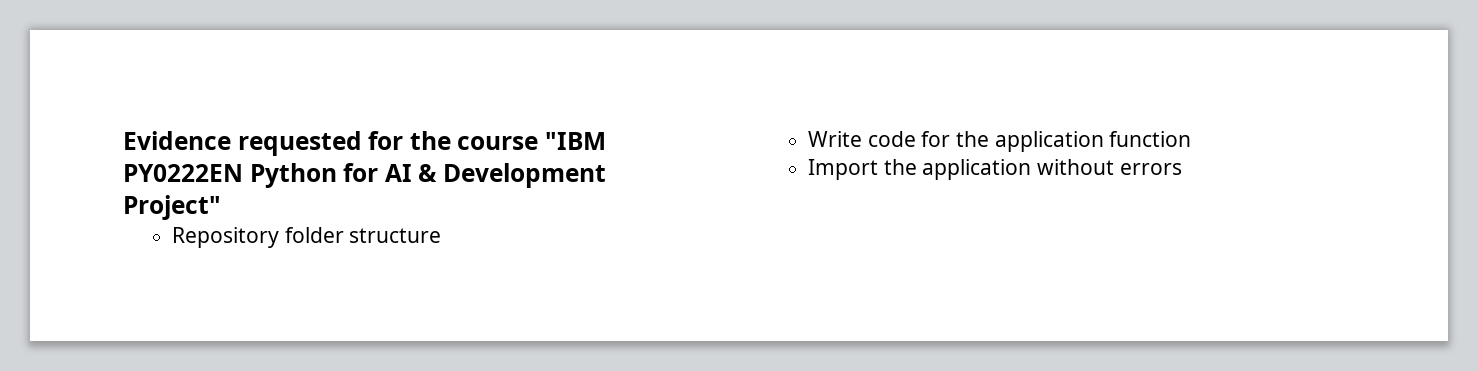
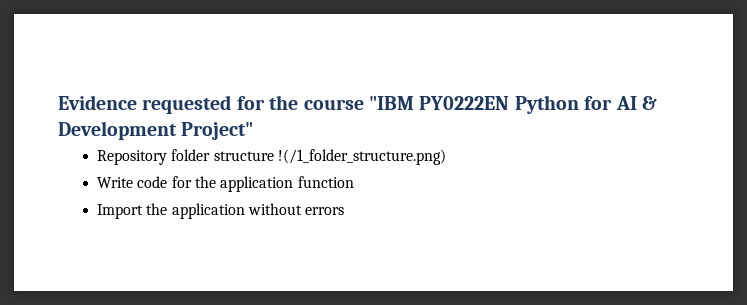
- Repository folder structure
+ Repository folder structure !(/1_folder_structure.png)

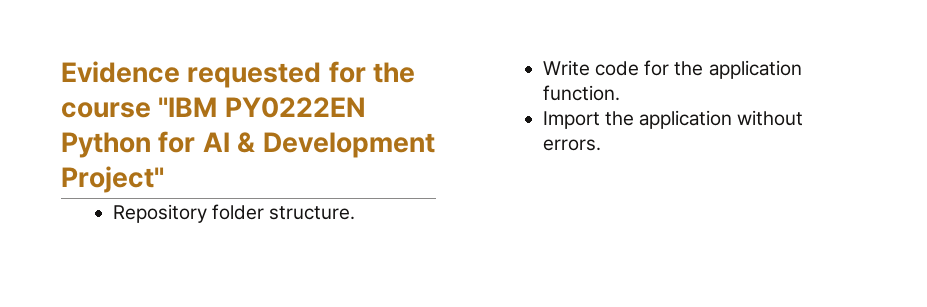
- Repository folder structure !(/1_folder_structure.png)
+ Repository folder structure.
- Write code for the application function
+ Write code for the application function.
- Import the application without errors
+ Import the application without errors.

